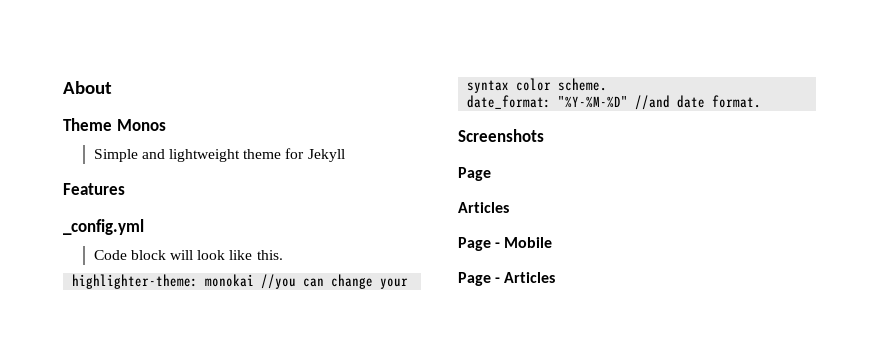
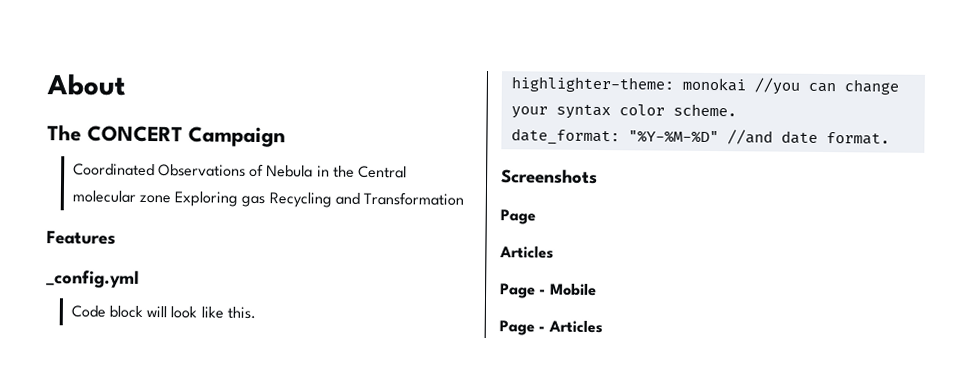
- Theme Monos
- Simple and lightweight theme for Jekyll
+ The CONCERT Campaign
+ Coordinated Observations of Nebula in the Central molecular zone Exploring gas Recycling and Transformation

